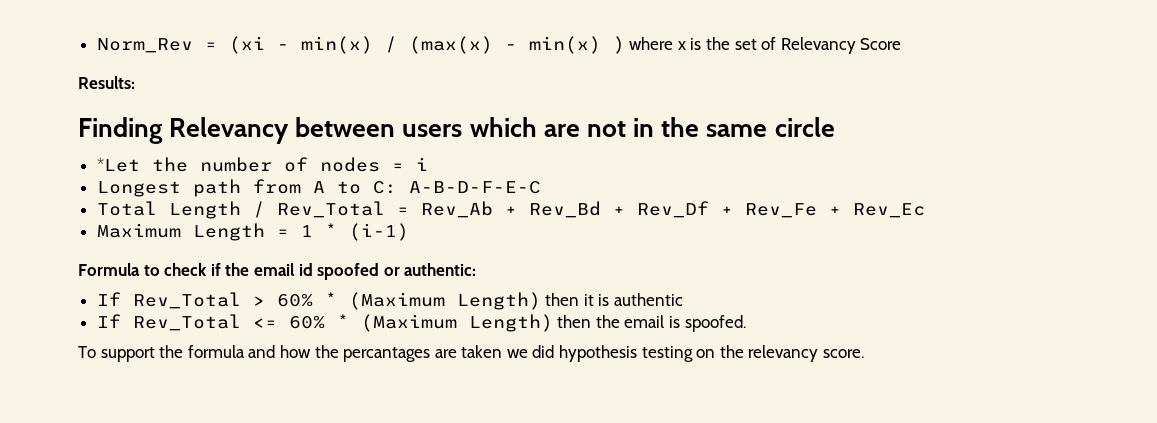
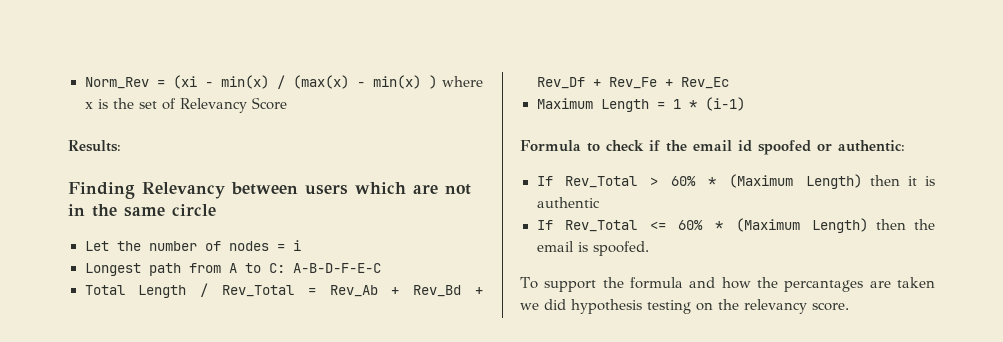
- *Let the number of nodes = i
+ Let the number of nodes = i

